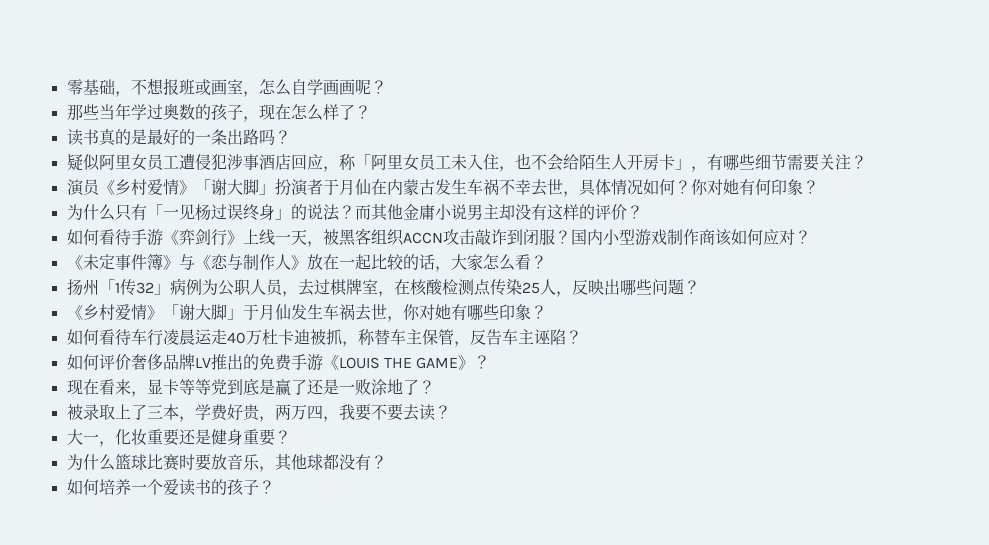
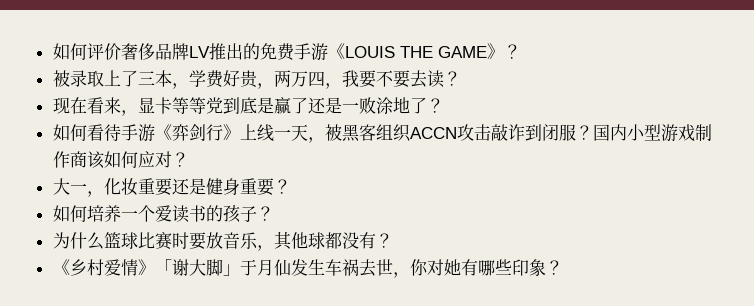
- 零基础，不想报班或画室，怎么自学画画呢？
- 那些当年学过奥数的孩子，现在怎么样了？
- 读书真的是最好的一条出路吗？
- 疑似阿里女员工遭侵犯涉事酒店回应，称「阿里女员工未入住，也不会给陌生人开房卡」，有哪些细节需要关注？
- 演员《乡村爱情》「谢大脚」扮演者于月仙在内蒙古发生车祸不幸去世，具体情况如何？你对她有何印象？
- 为什么只有「一见杨过误终身」的说法？而其他金庸小说男主却没有这样的评价？
+ 如何评价奢侈品牌LV推出的免费手游《LOUIS THE GAME》？
+ 被录取上了三本，学费好贵，两万四，我要不要去读？
+ 现在看来，显卡等等党到底是赢了还是一败涂地了？
- 《未定事件簿》与《恋与制作人》放在一起比较的话，大家怎么看？
- 扬州「1传32」病例为公职人员，去过棋牌室，在核酸检测点传染25人，反映出哪些问题？
+ 大一，化妆重要还是健身重要？
+ 如何培养一个爱读书的孩子？
+ 为什么篮球比赛时要放音乐，其他球都没有？
- 如何看待车行凌晨运走40万杜卡迪被抓，称替车主保管，反告车主诬陷？
- 如何评价奢侈品牌LV推出的免费手游《LOUIS THE GAME》？
- 现在看来，显卡等等党到底是赢了还是一败涂地了？
- 被录取上了三本，学费好贵，两万四，我要不要去读？
- 大一，化妆重要还是健身重要？
- 为什么篮球比赛时要放音乐，其他球都没有？
- 如何培养一个爱读书的孩子？

